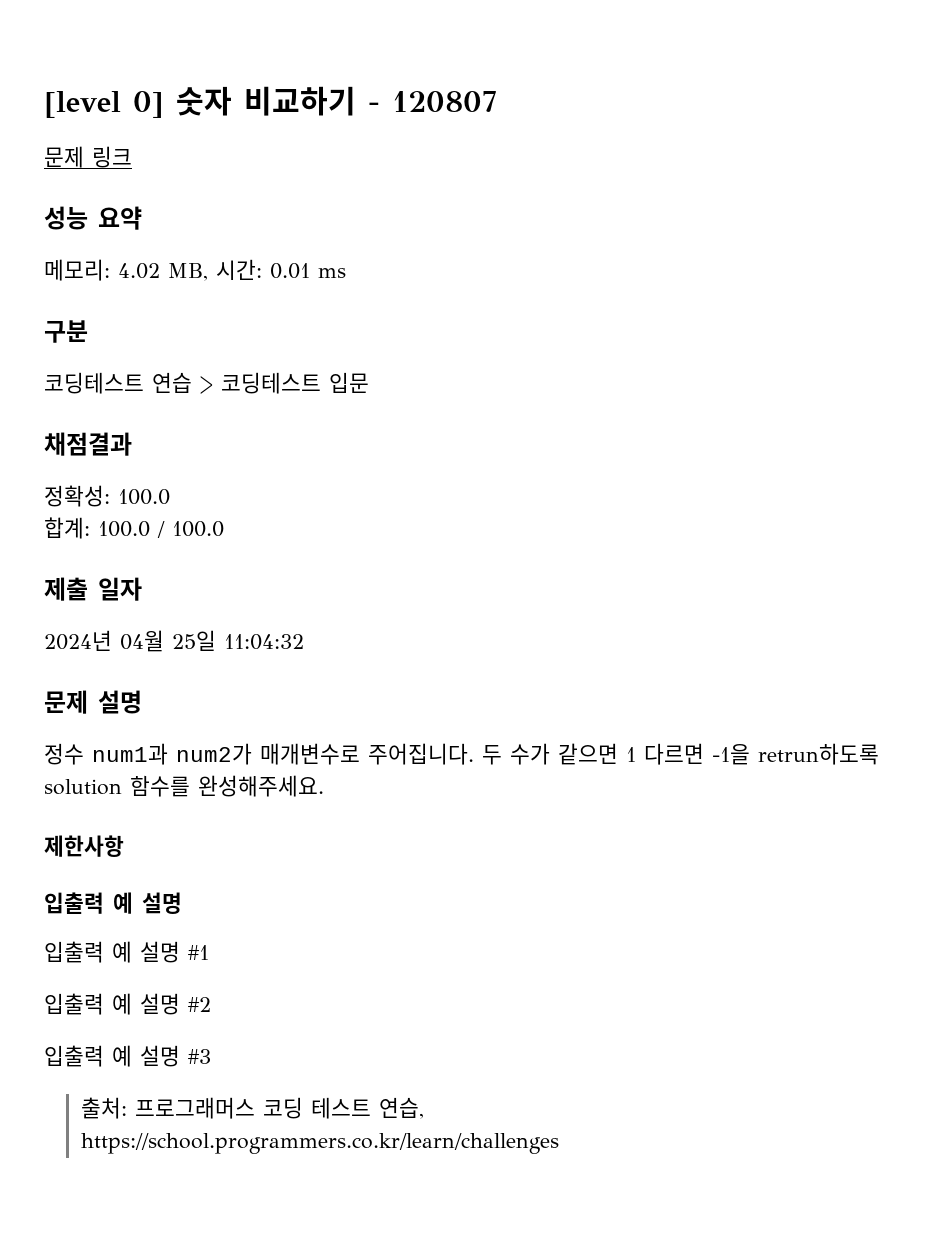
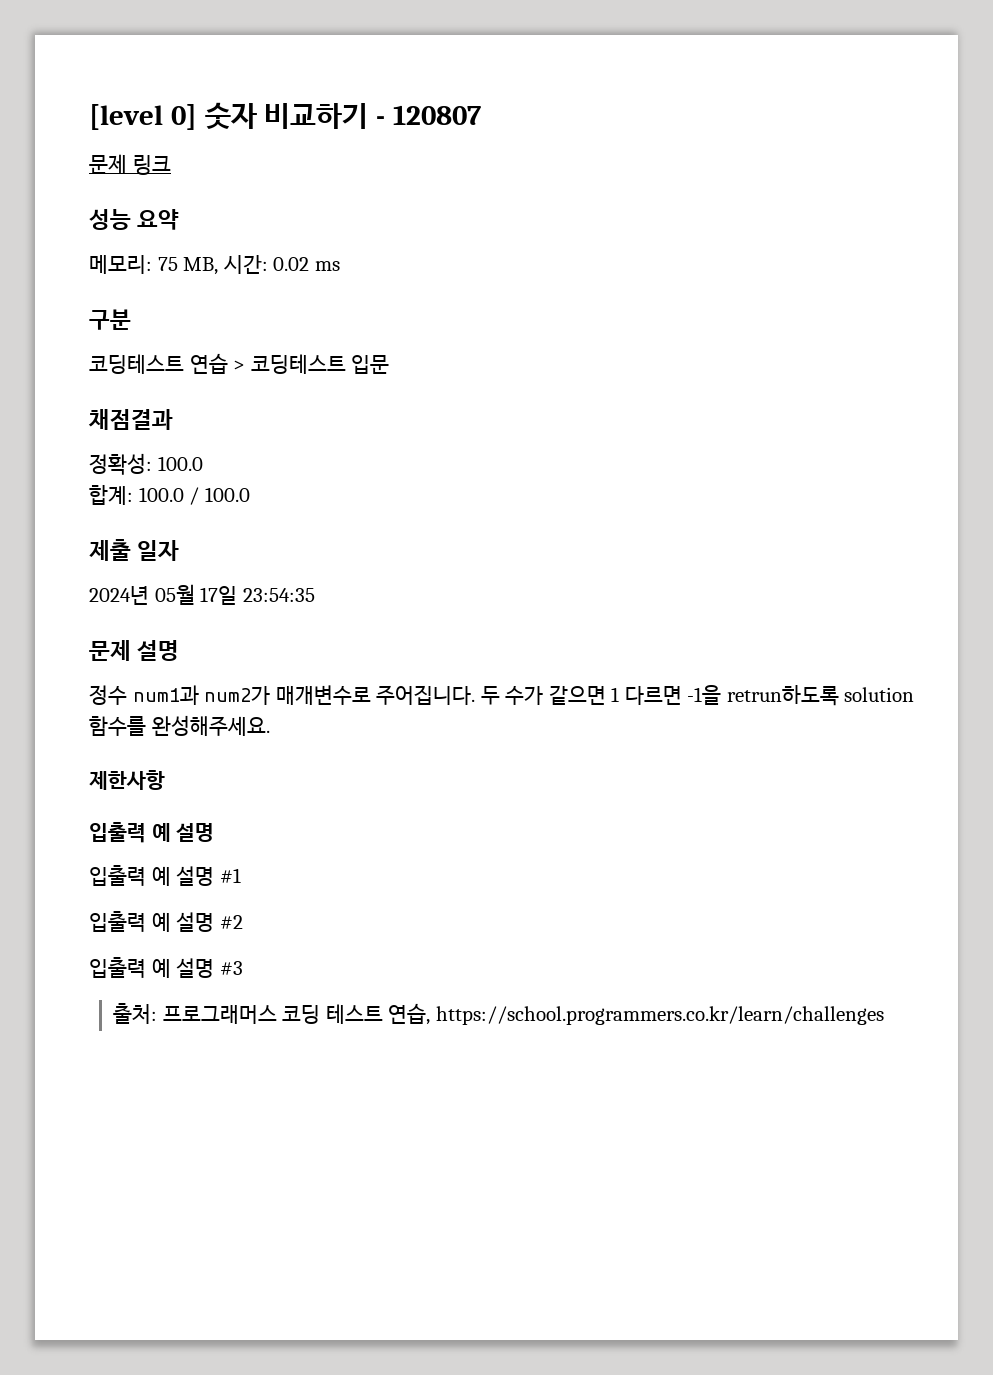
- 메모리: 4.02 MB, 시간: 0.01 ms
+ 메모리: 75 MB, 시간: 0.02 ms
- 2024년 04월 25일 11:04:32
+ 2024년 05월 17일 23:54:35

